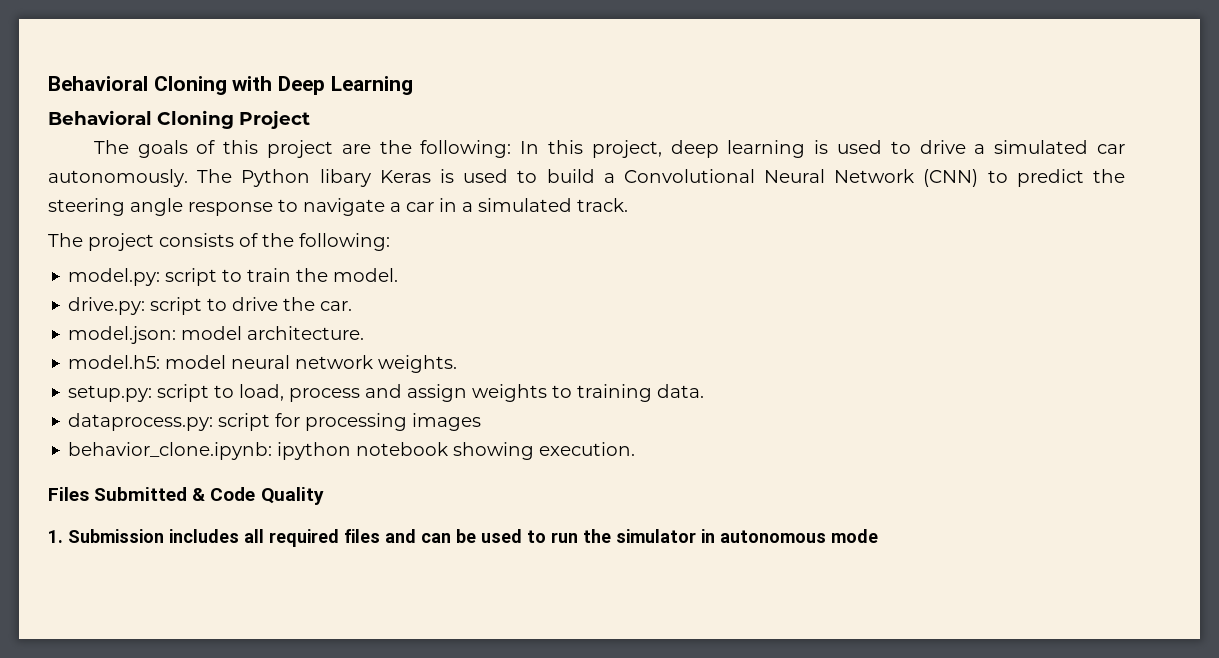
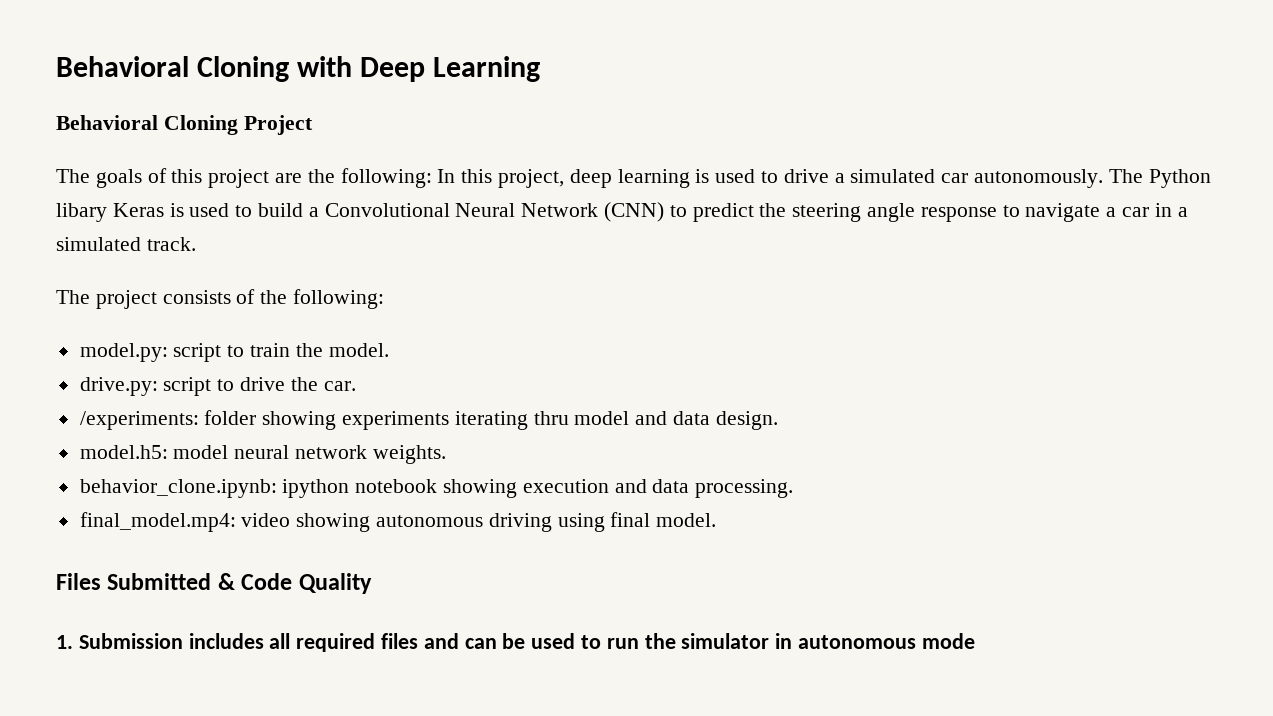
- model.json: model architecture.
+ /experiments: folder showing experiments iterating thru model and data design.
- setup.py: script to load, process and assign weights to training data.
- dataprocess.py: script for processing images
- behavior_clone.ipynb: ipython notebook showing execution.
+ behavior_clone.ipynb: ipython notebook showing execution and data processing.
+ final_model.mp4: video showing autonomous driving using final model.

